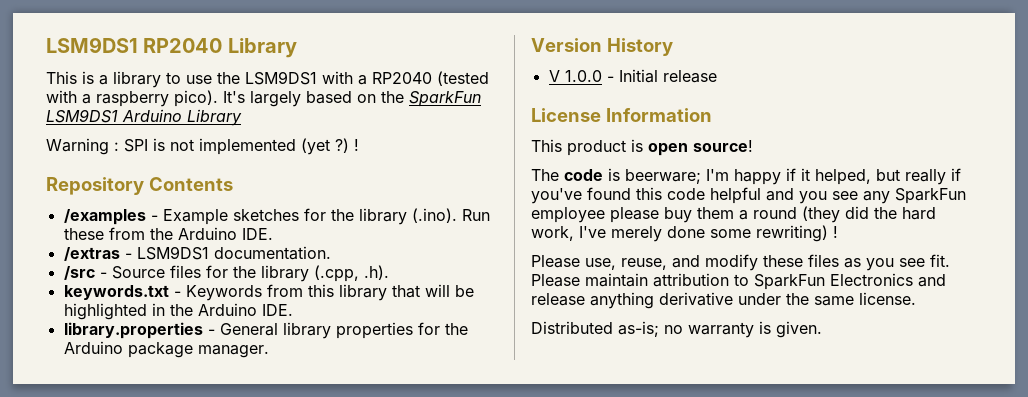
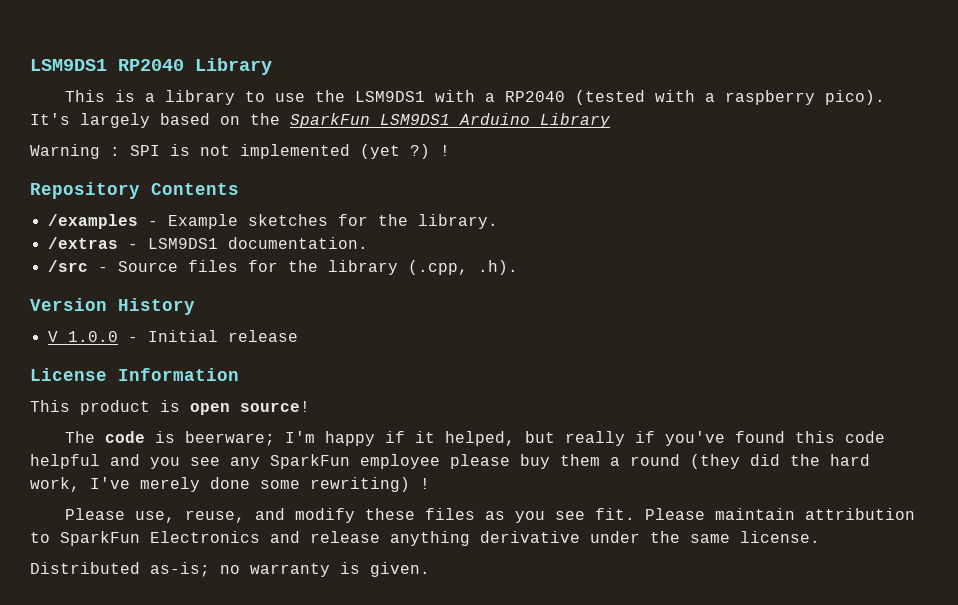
- /examples - Example sketches for the library (.ino). Run these from the Arduino IDE.
+ /examples - Example sketches for the library.
- keywords.txt - Keywords from this library that will be highlighted in the Arduino IDE.
- library.properties - General library properties for the Arduino package manager.

